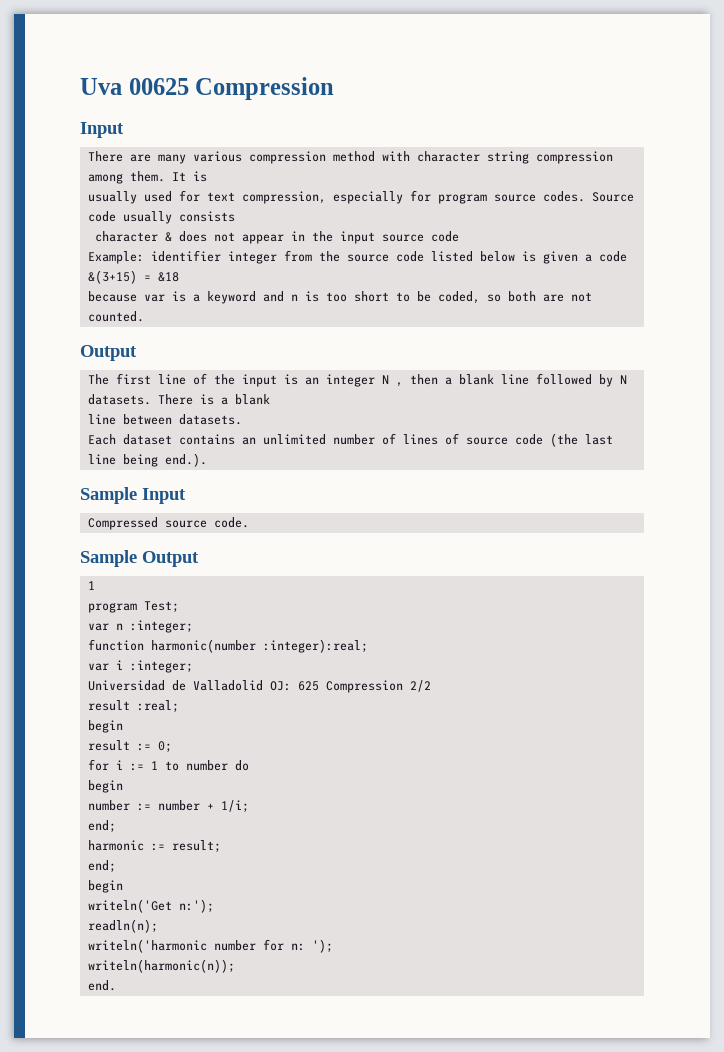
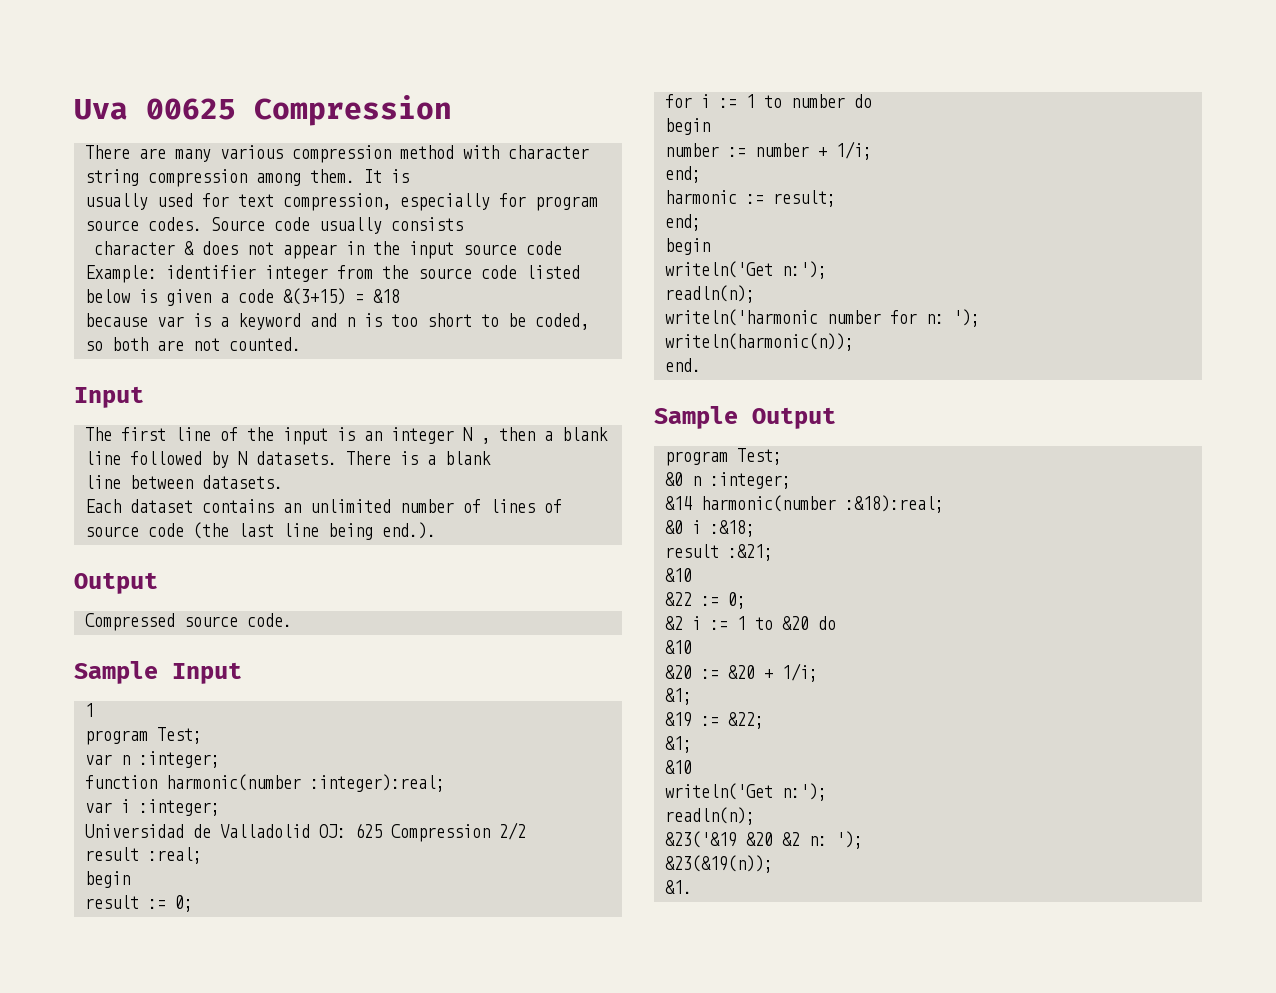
  Uva 00625 Compression
- Input
  because var is a keyword and n is too short to be coded, so both are not counted.
- Output
+ Input
  Each dataset contains an unlimited number of lines of source code (the last line being end.).
- Sample Input
+ Output
- Sample Output
+ Sample Input
+ Sample Output
+ program Test;
+ &0 n :integer;
+ &14 harmonic(number :&18):real;
+ &0 i :&18;
+ result :&21;
+ &10
+ &22 := 0;
+ &2 i := 1 to &20 do
+ &10
+ &20 := &20 + 1/i;
+ &1;
+ &19 := &22;
+ &1;
+ &10
+ writeln('Get n:');
+ readln(n);
+ &23('&19 &20 &2 n: ');
+ &23(&19(n));
+ &1.

